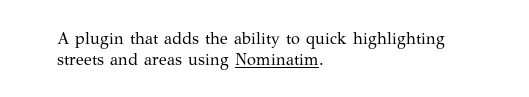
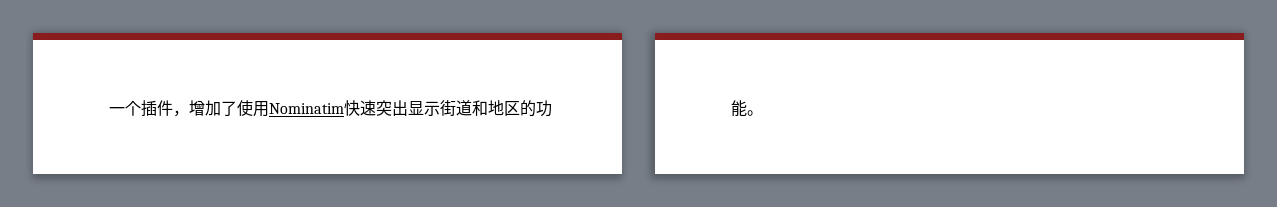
- A plugin that adds the ability to quick highlighting streets and areas using Nominatim.
+ 一个插件，增加了使用Nominatim快速突出显示街道和地区的功能。

